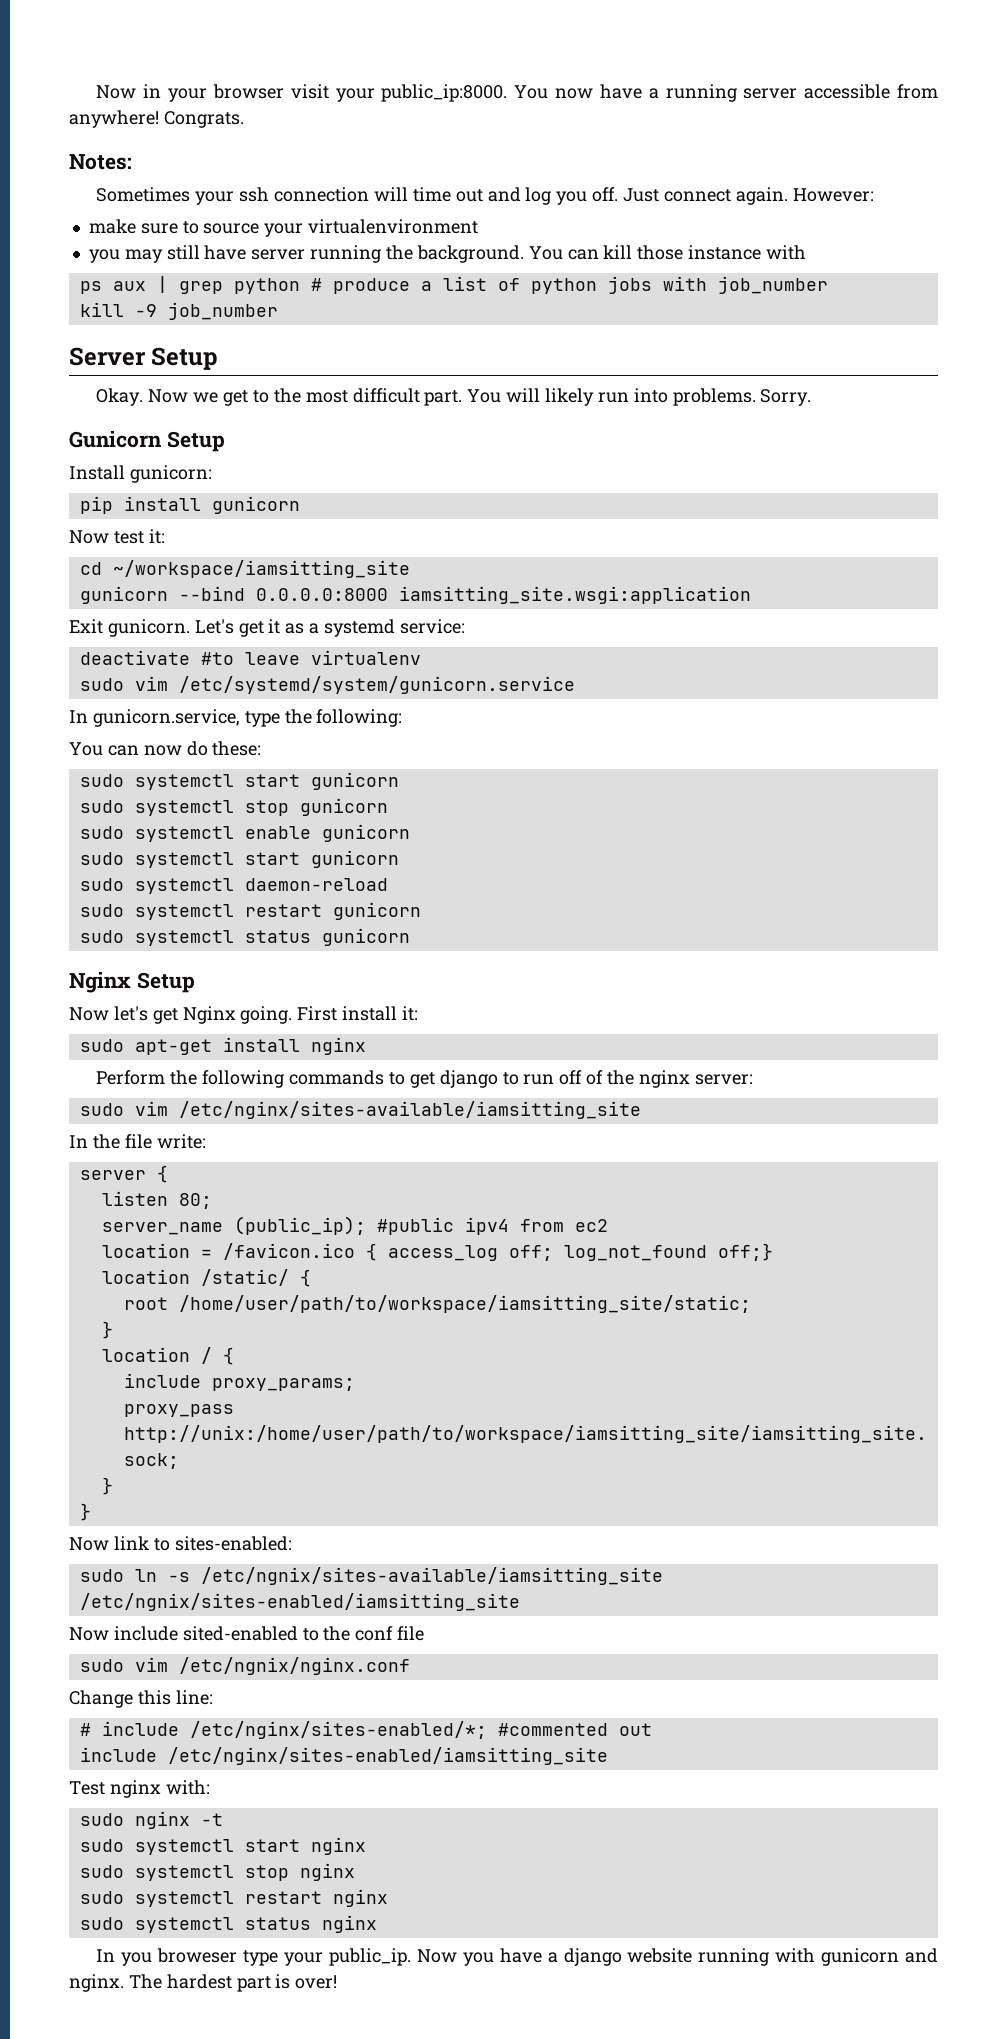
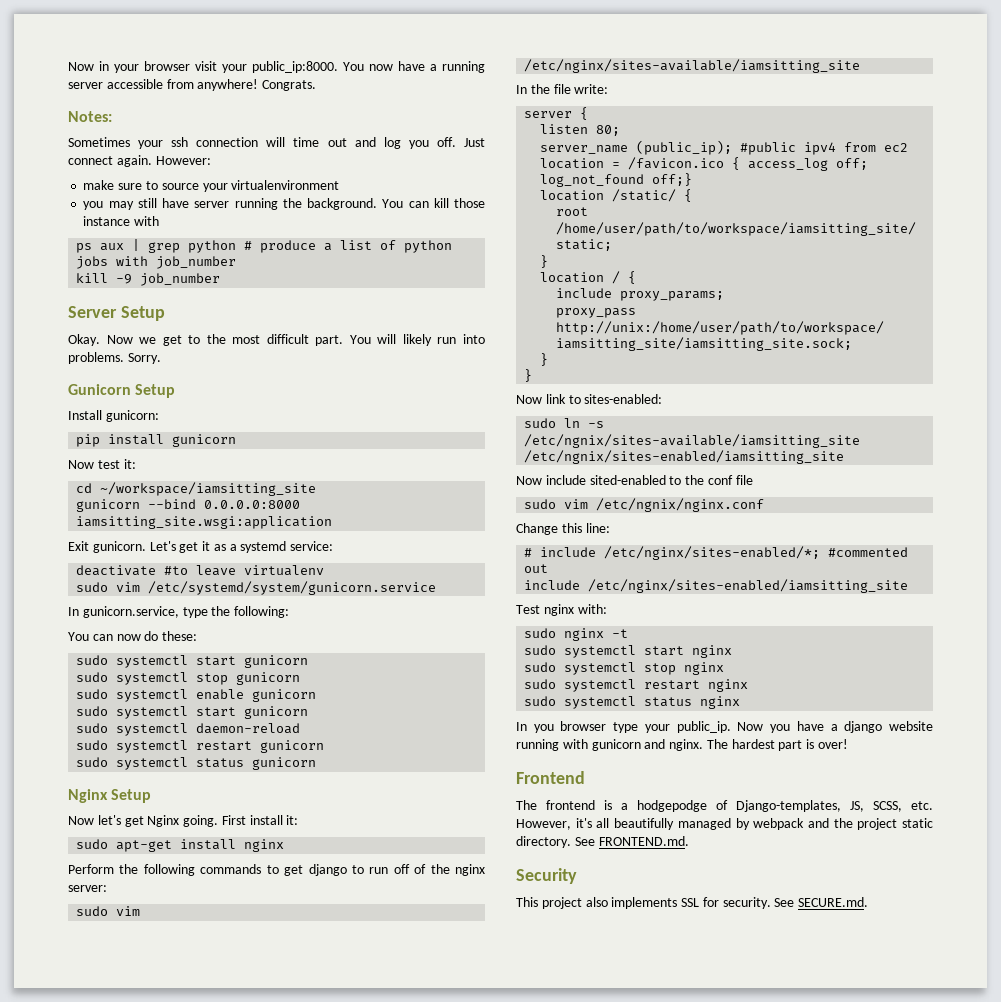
- In you broweser type your public_ip.
+ In you browser type your public_ip.
+ Frontend
+ The frontend is a hodgepodge of Django-templates, JS, SCSS, etc. However, it's all beautifully managed by webpack and the project static directory. See FRONTEND.md.
+ Security
+ This project also implements SSL for security. See SECURE.md.

